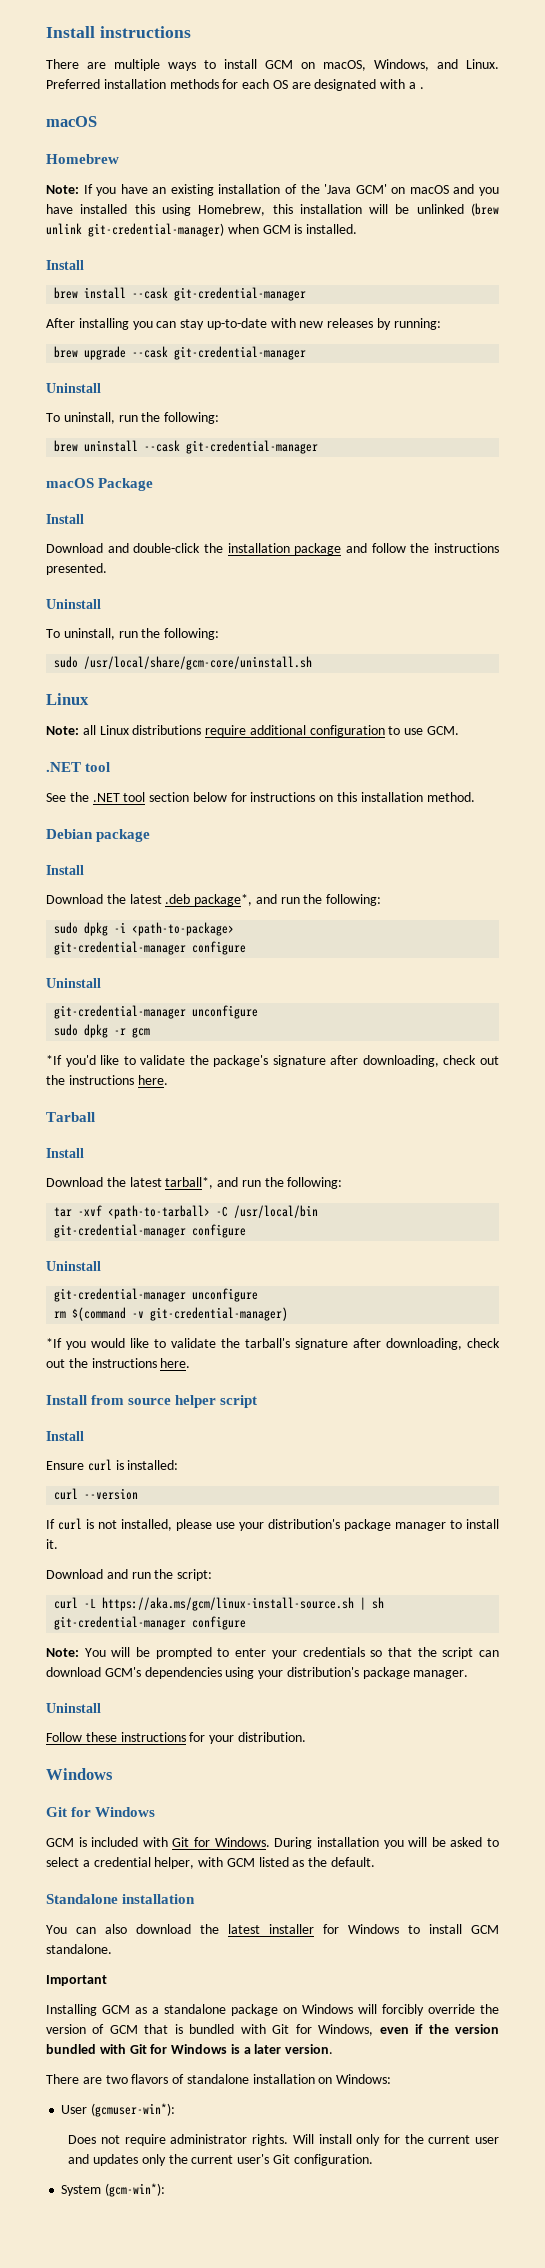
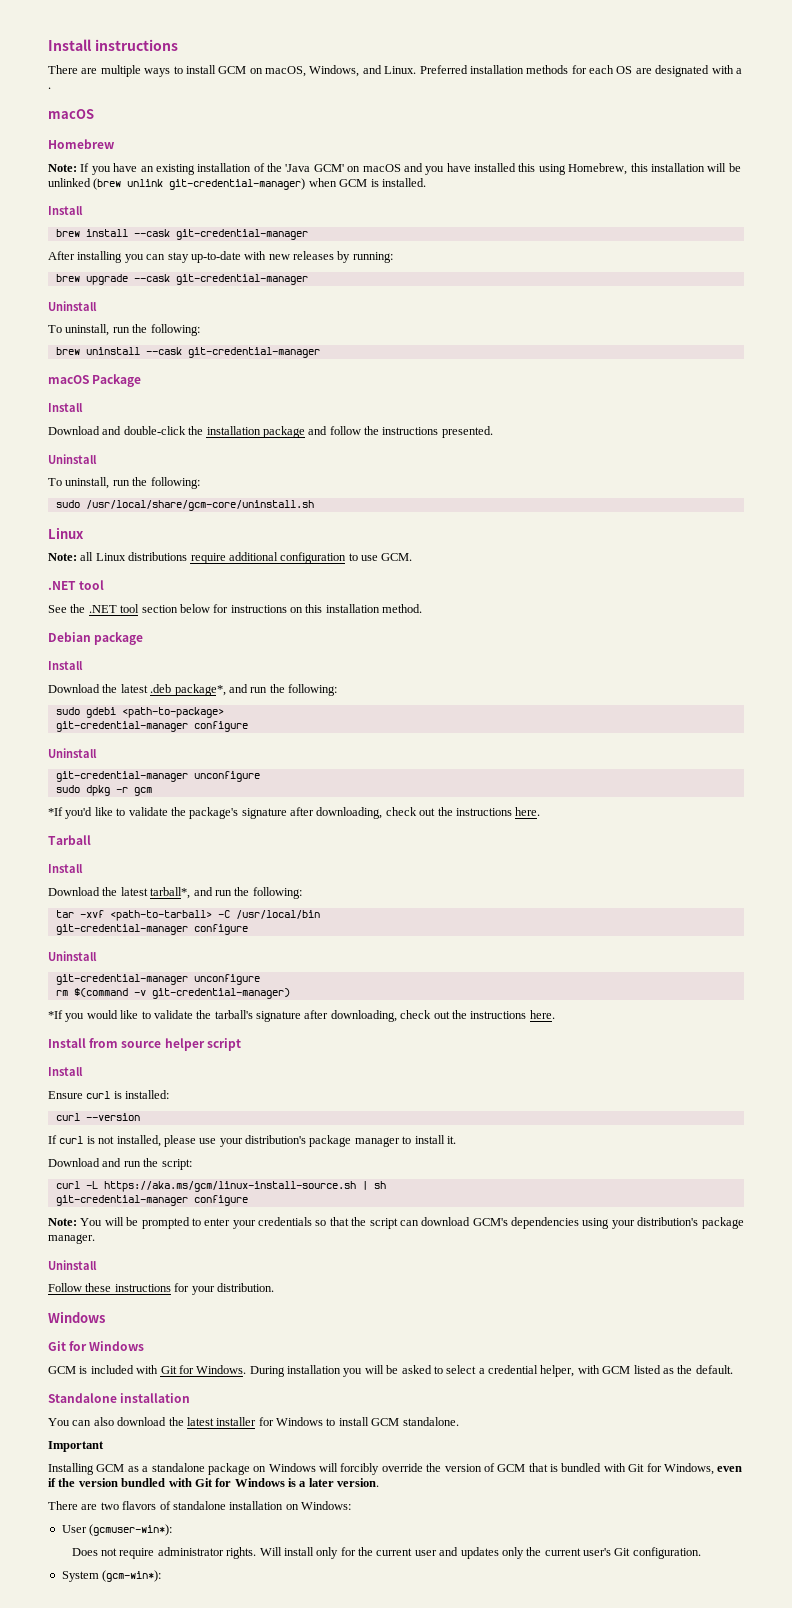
- sudo dpkg -i <path-to-package>
+ sudo gdebi <path-to-package>

